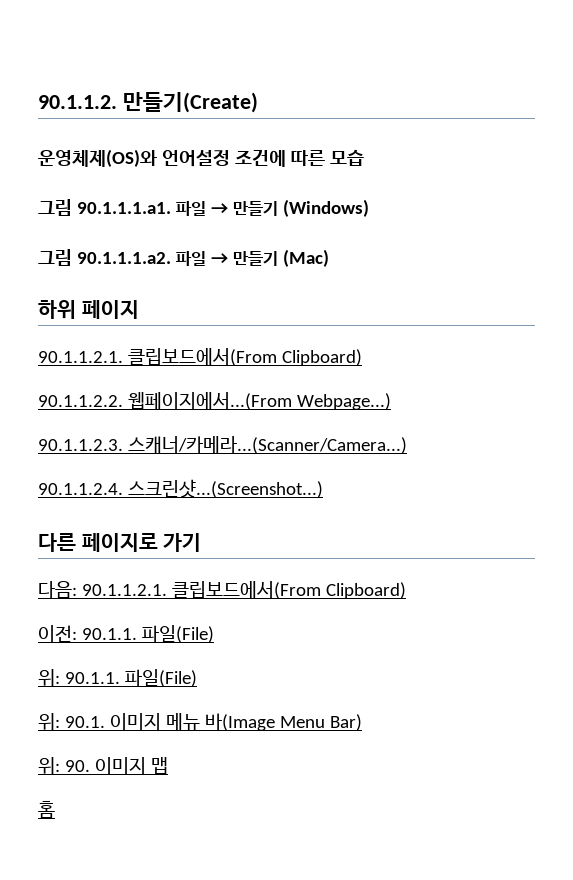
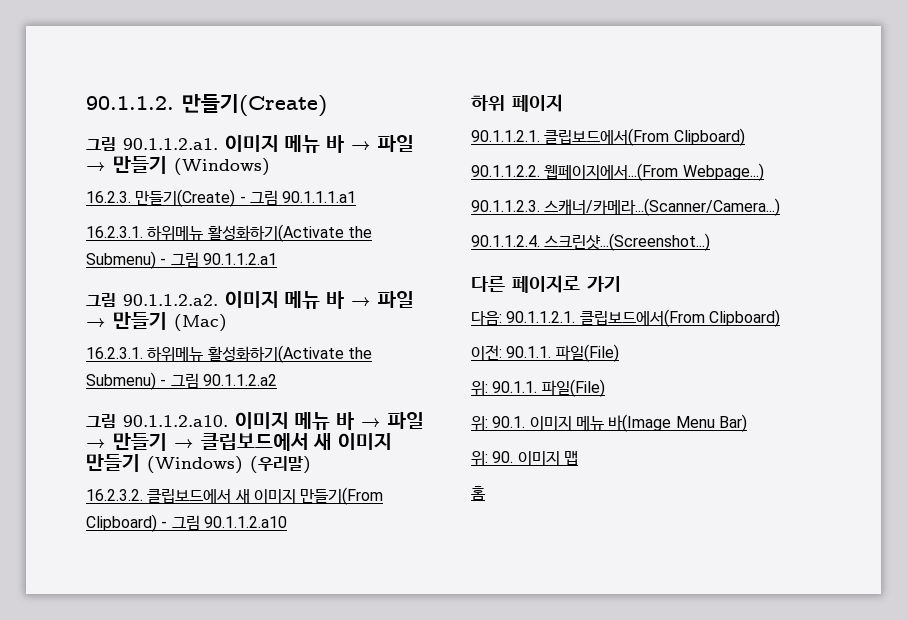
- 운영체제(OS)와 언어설정 조건에 따른 모습
- 그림 90.1.1.1.a1. 파일 → 만들기 (Windows)
- 그림 90.1.1.1.a2. 파일 → 만들기 (Mac)
+ 그림 90.1.1.2.a1. 이미지 메뉴 바 → 파일 → 만들기 (Windows)
+ 16.2.3. 만들기(Create) - 그림 90.1.1.1.a1
+ 16.2.3.1. 하위메뉴 활성화하기(Activate the Submenu) - 그림 90.1.1.2.a1
+ 그림 90.1.1.2.a2. 이미지 메뉴 바 → 파일 → 만들기 (Mac)
+ 16.2.3.1. 하위메뉴 활성화하기(Activate the Submenu) - 그림 90.1.1.2.a2
+ 그림 90.1.1.2.a10. 이미지 메뉴 바 → 파일 → 만들기 → 클립보드에서 새 이미지 만들기 (Windows) (우리말)
+ 16.2.3.2. 클립보드에서 새 이미지 만들기(From Clipboard) - 그림 90.1.1.2.a10

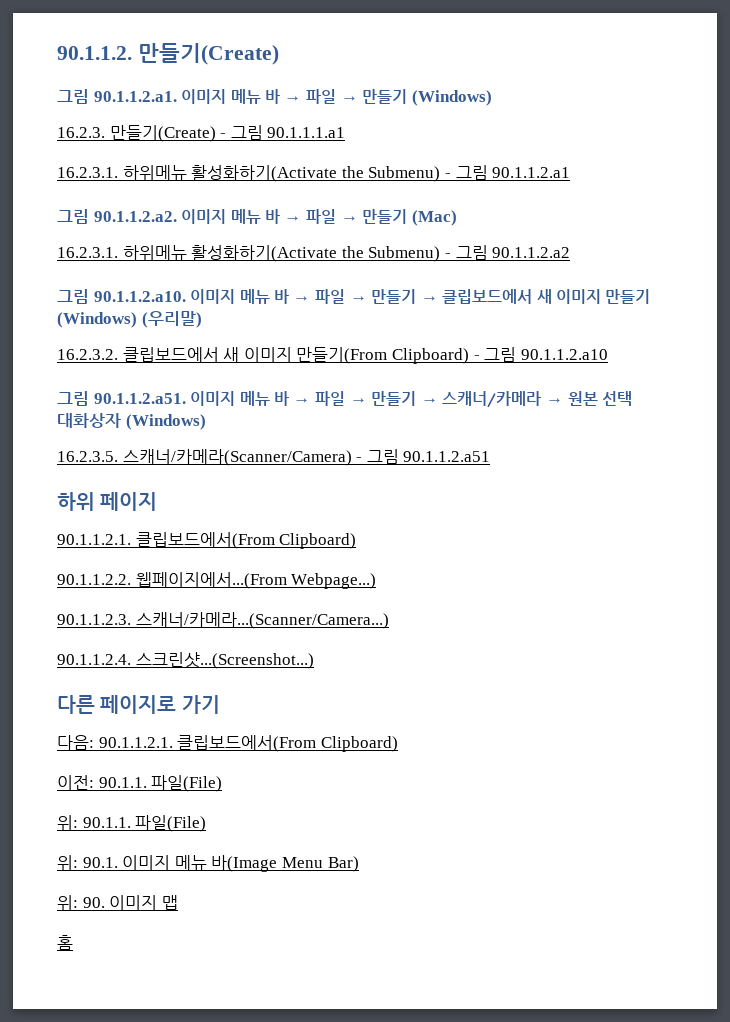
+ 그림 90.1.1.2.a51. 이미지 메뉴 바 → 파일 → 만들기 → 스캐너/카메라 → 원본 선택 대화상자 (Windows)
+ 16.2.3.5. 스캐너/카메라(Scanner/Camera) - 그림 90.1.1.2.a51

